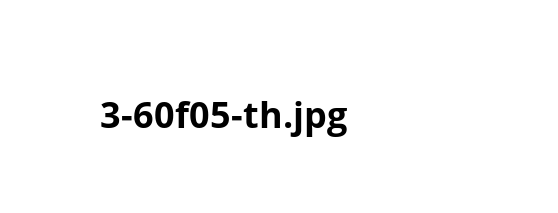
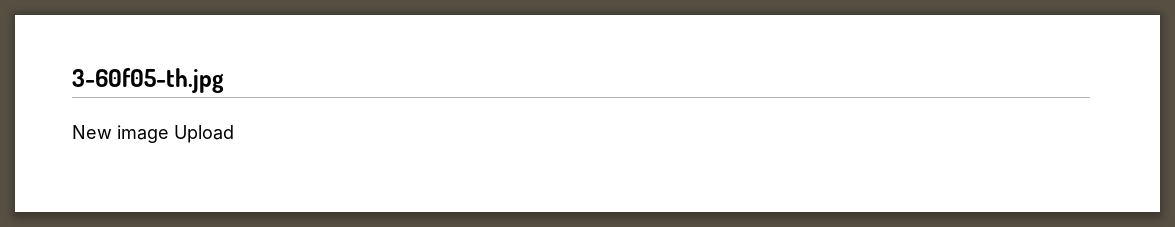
+ New image Upload

